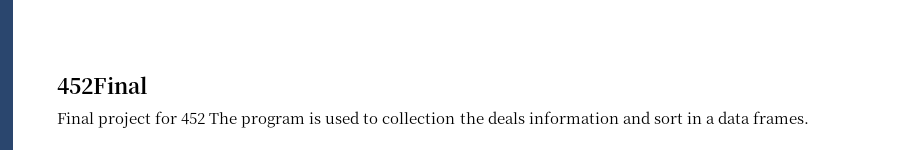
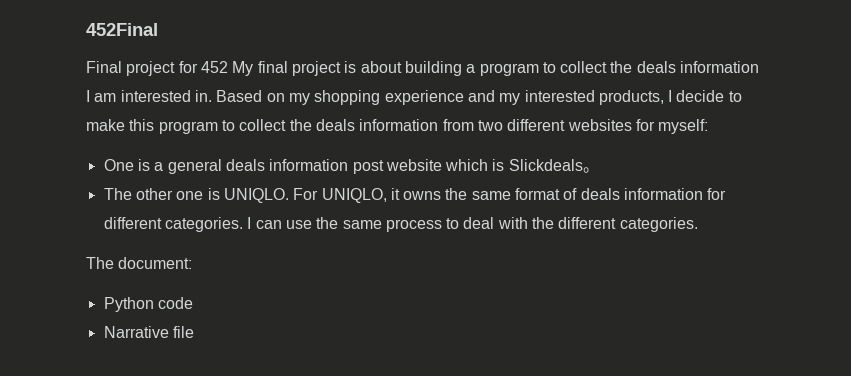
- Final project for 452 The program is used to collection the deals information and sort in a data frames.
+ Final project for 452 My final project is about building a program to collect the deals information I am interested in. Based on my shopping experience and my interested products, I decide to make this program to collect the deals information from two different websites for myself:
+ One is a general deals information post website which is Slickdeals。
+ The other one is UNIQLO. For UNIQLO, it owns the same format of deals information for different categories. I can use the same process to deal with the different categories.
+ The document:
+ Python code
+ Narrative file

